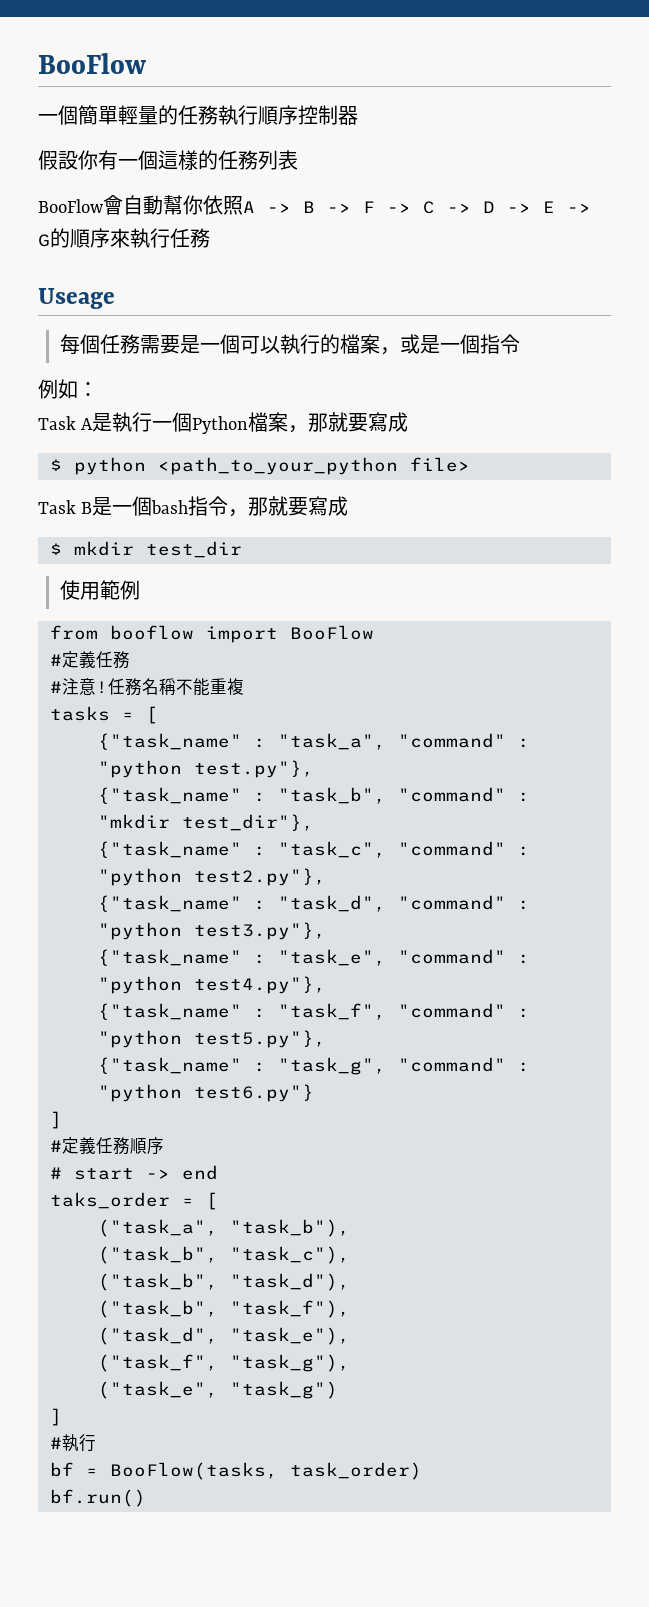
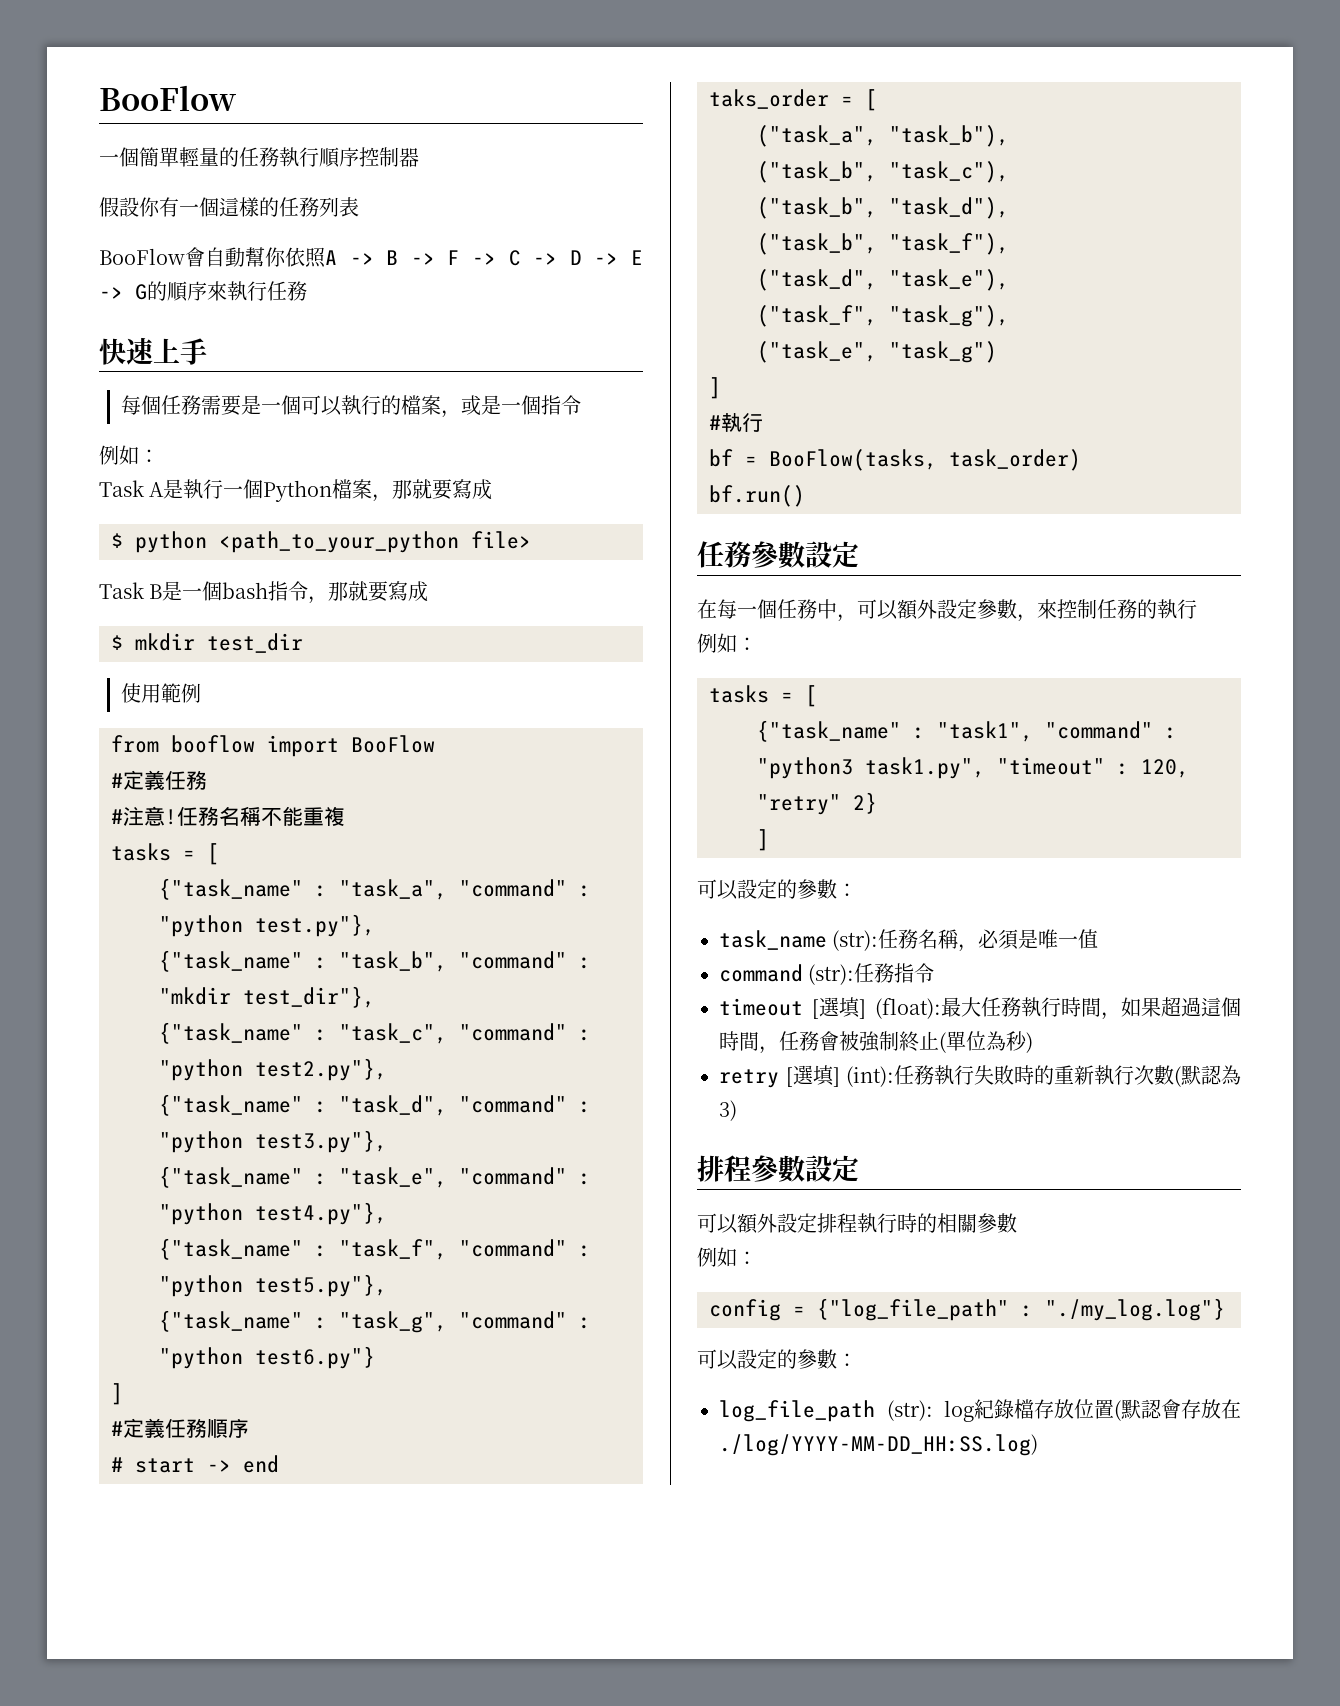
- Useage
+ 快速上手
+ 任務參數設定
+ 在每一個任務中，可以額外設定參數，來控制任務的執行
+ 例如：
+ tasks = [
+ {"task_name" : "task1", "command" : "python3 task1.py", "timeout" : 120, "retry" 2}
+ ]
+ 可以設定的參數：
+ task_name (str):任務名稱，必須是唯一值
+ command (str):任務指令
+ timeout [選填] (float):最大任務執行時間，如果超過這個時間，任務會被強制終止(單位為秒)
+ retry [選填] (int):任務執行失敗時的重新執行次數(默認為3)
+ 排程參數設定
+ 可以額外設定排程執行時的相關參數
+ 例如：
+ config = {"log_file_path" : "./my_log.log"}
+ 可以設定的參數：
+ log_file_path (str): log紀錄檔存放位置(默認會存放在./log/YYYY-MM-DD_HH:SS.log)

